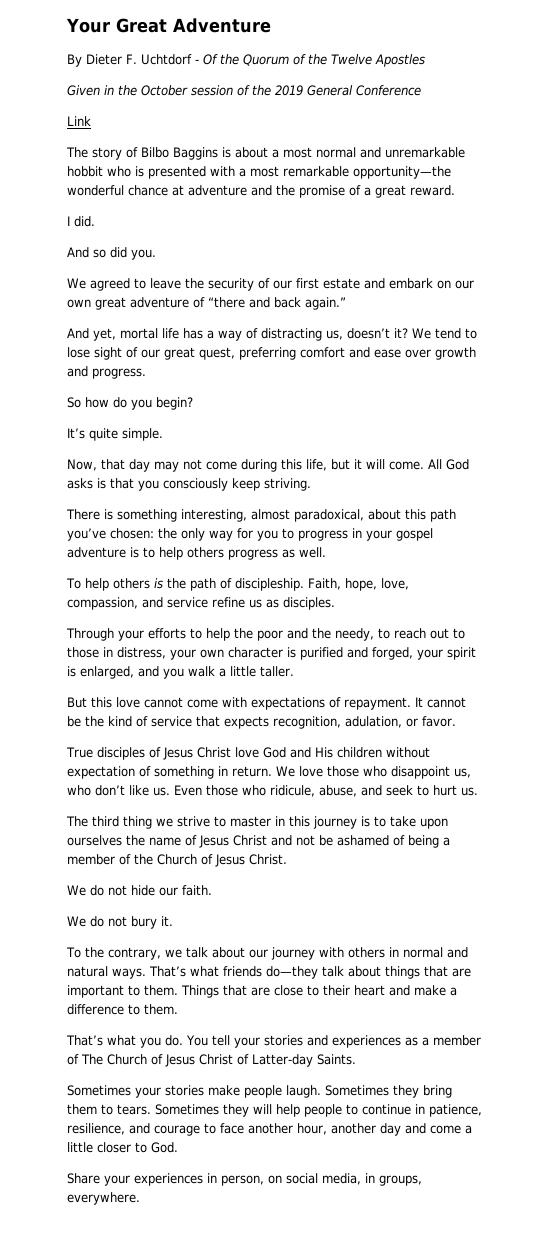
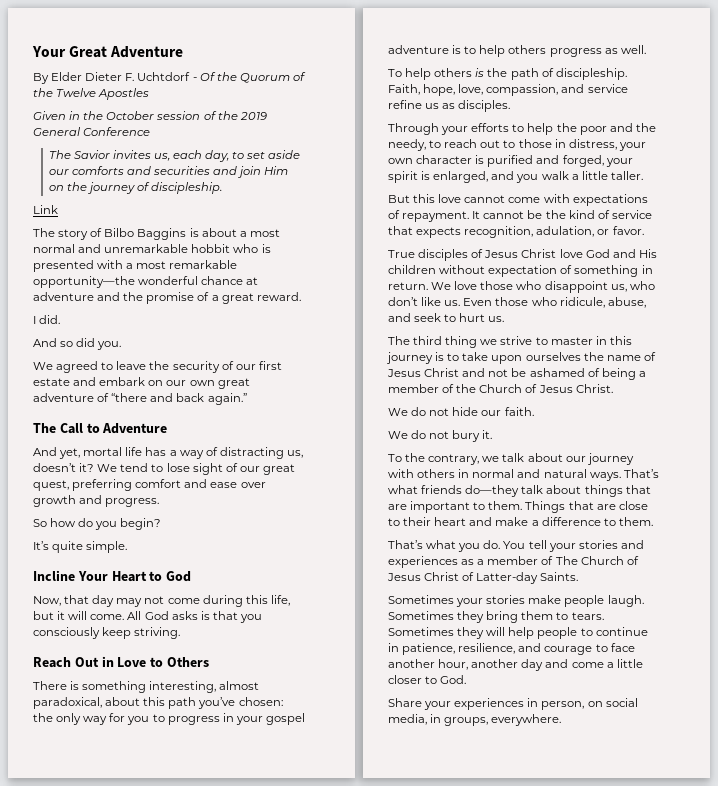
- By Dieter F. Uchtdorf - Of the Quorum of the Twelve Apostles
+ By Elder Dieter F. Uchtdorf - Of the Quorum of the Twelve Apostles
+ The Savior invites us, each day, to set aside our comforts and securities and join Him on the journey of discipleship.
+ The Call to Adventure
+ Incline Your Heart to God
+ Reach Out in Love to Others

